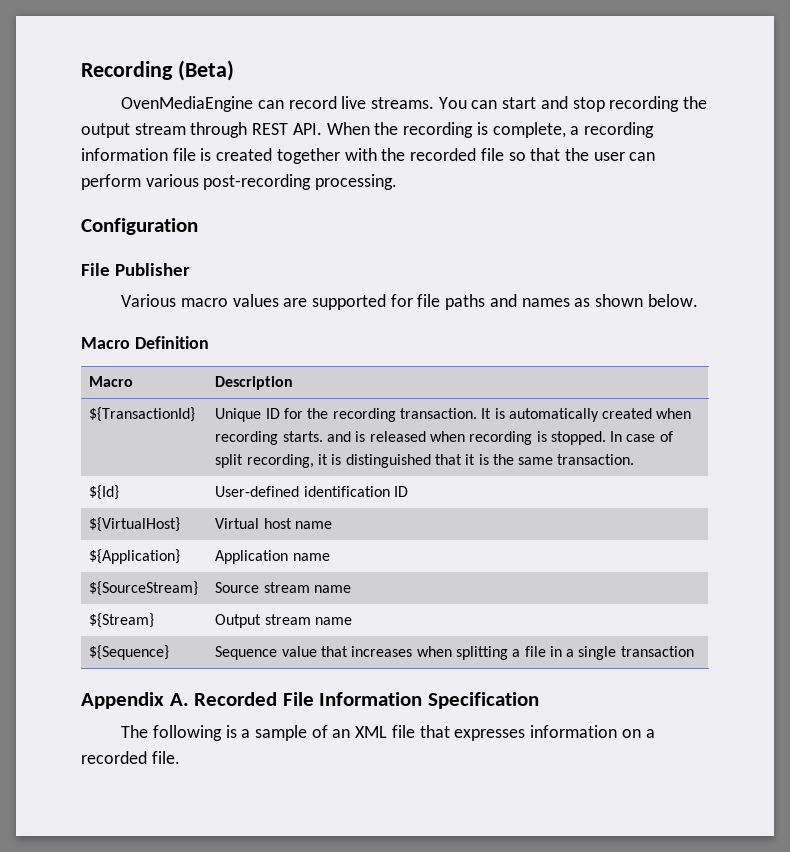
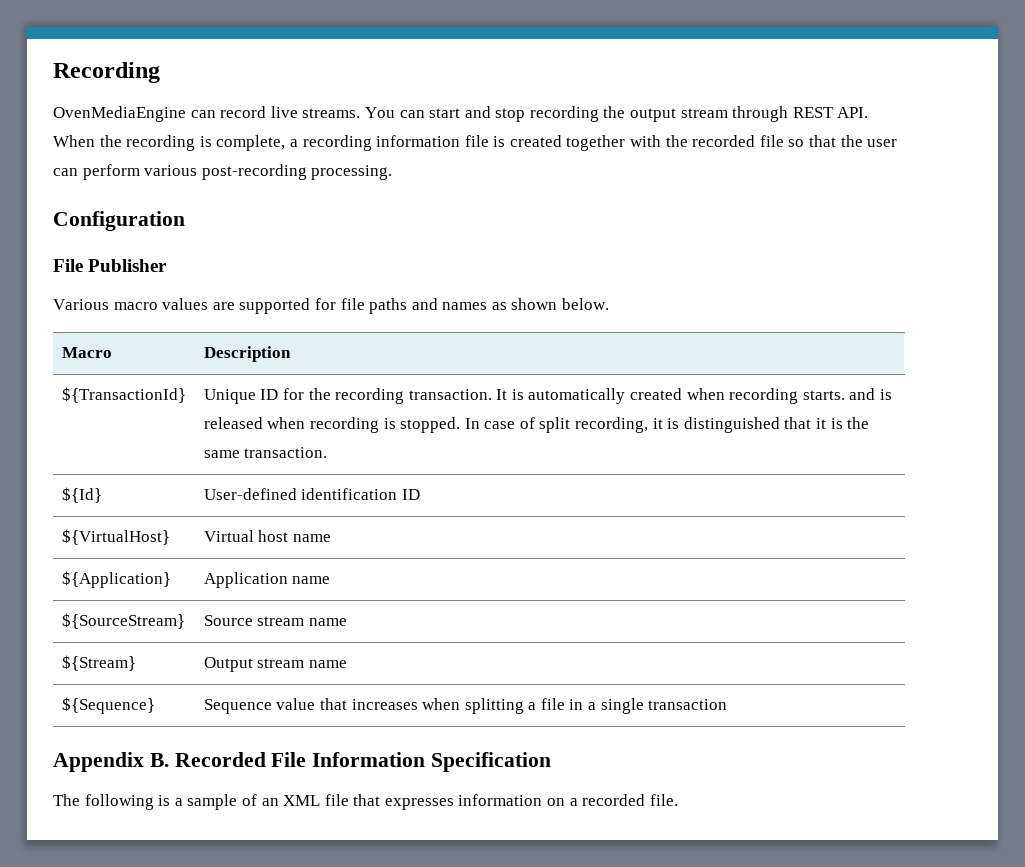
- Recording (Beta)
+ Recording
- Macro Definition
- Appendix A. Recorded File Information Specification
+ Appendix B. Recorded File Information Specification

